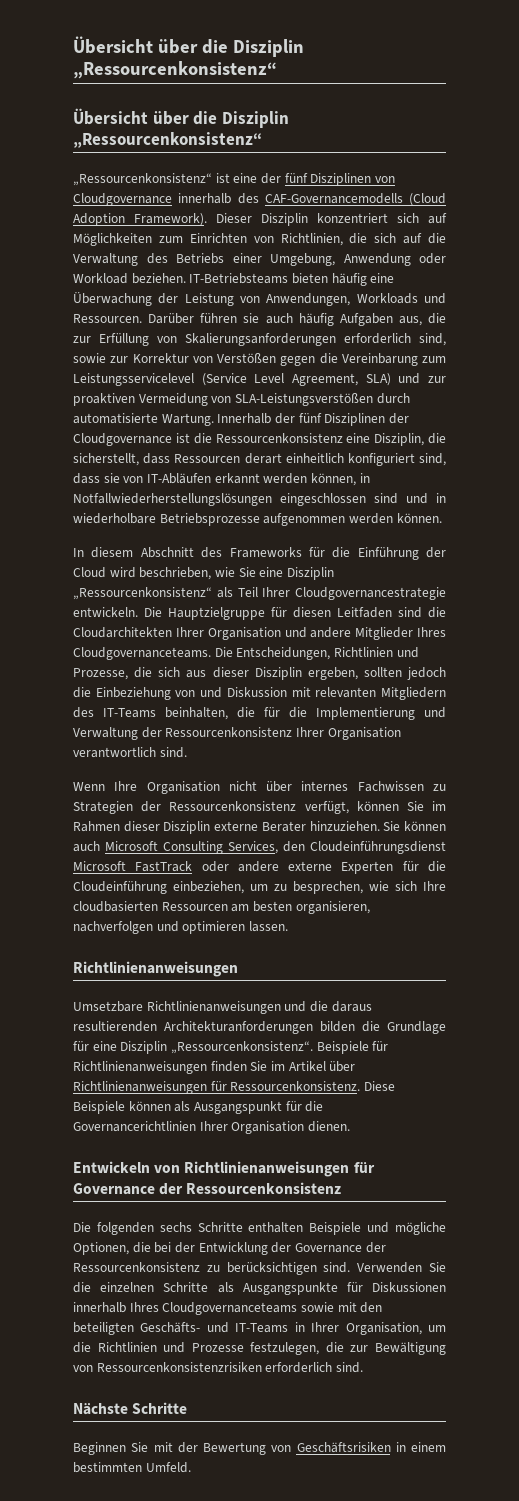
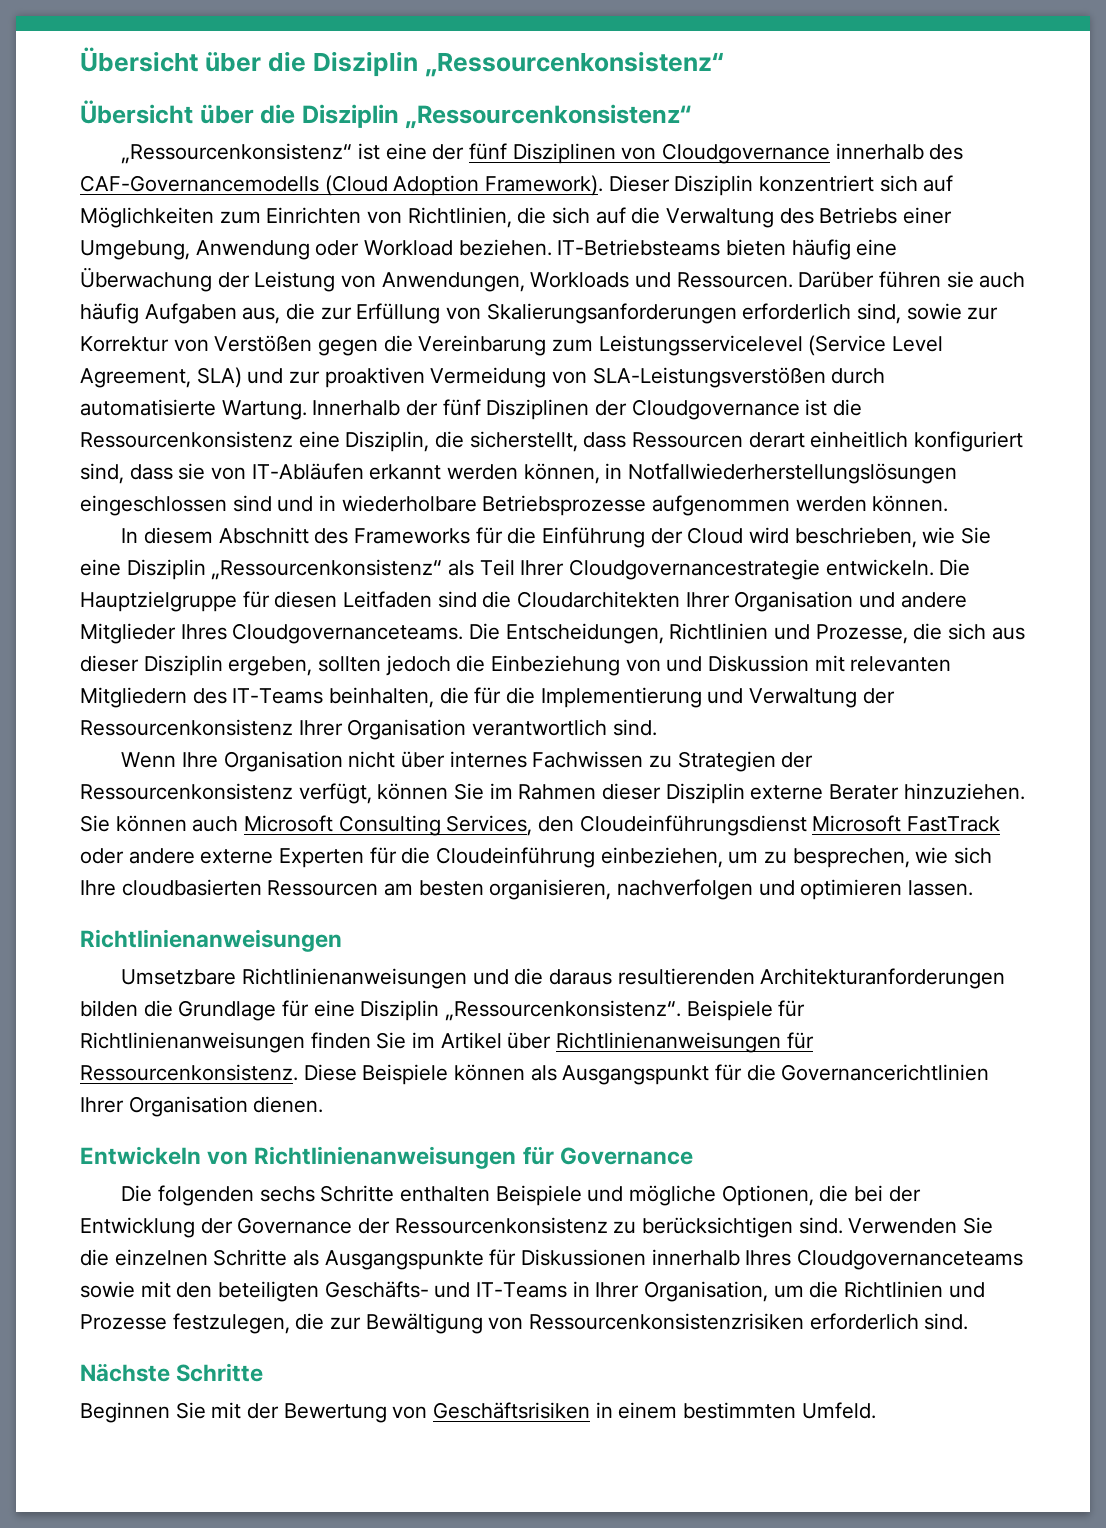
- Entwickeln von Richtlinienanweisungen für Governance der Ressourcenkonsistenz
+ Entwickeln von Richtlinienanweisungen für Governance

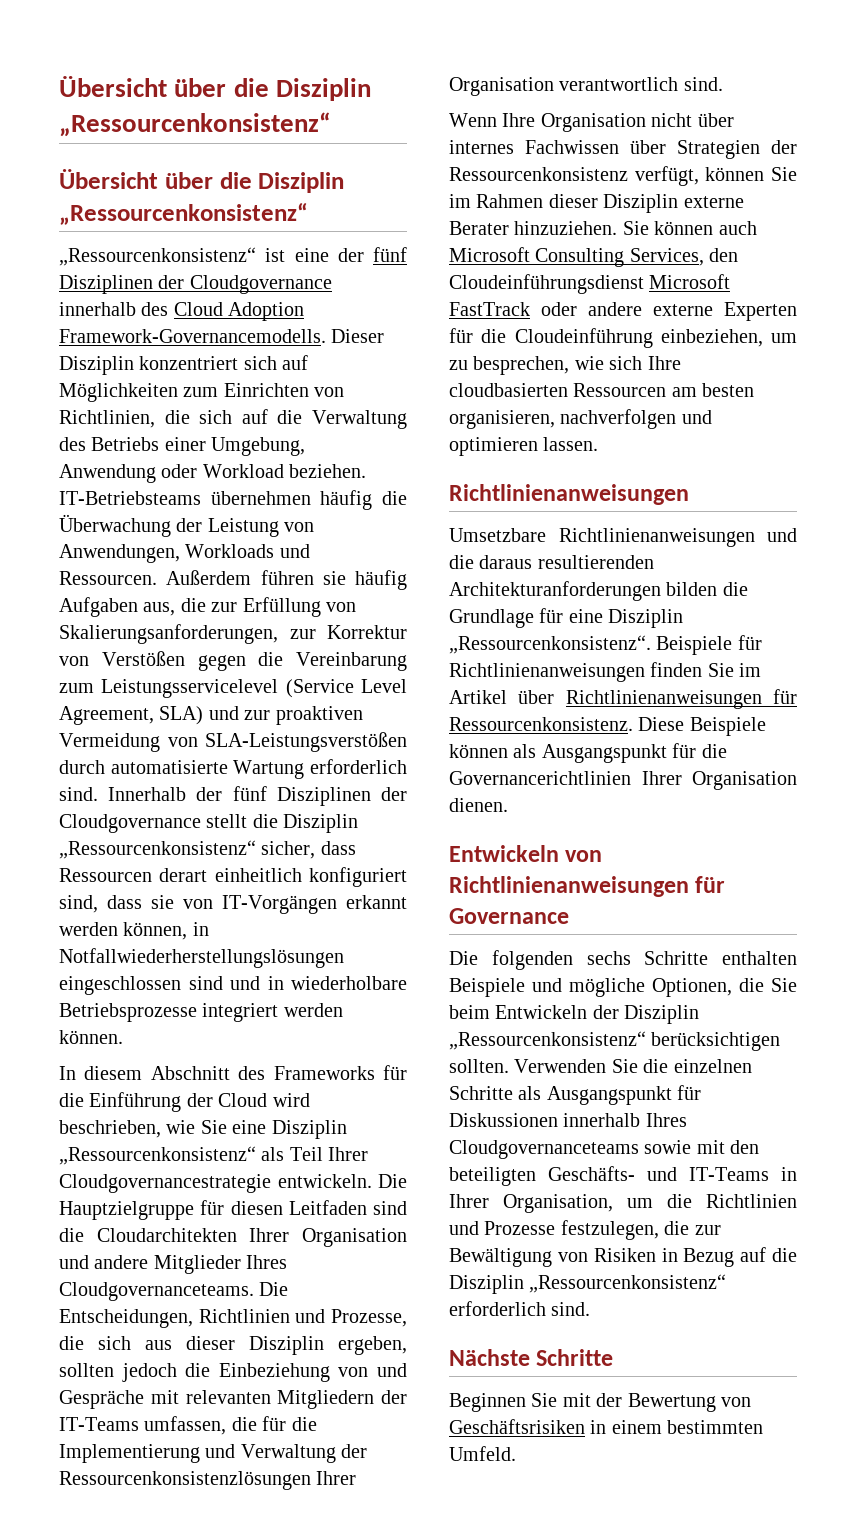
- „Ressourcenkonsistenz“ ist eine der fünf Disziplinen von Cloudgovernance innerhalb des CAF-Governancemodells (Cloud Adoption Framework).
+ „Ressourcenkonsistenz“ ist eine der fünf Disziplinen der Cloudgovernance innerhalb des Cloud Adoption Framework-Governancemodells.
- IT-Betriebsteams bieten häufig eine Überwachung der Leistung von Anwendungen, Workloads und Ressourcen.
+ IT-Betriebsteams übernehmen häufig die Überwachung der Leistung von Anwendungen, Workloads und Ressourcen.
- Darüber führen sie auch häufig Aufgaben aus, die zur Erfüllung von Skalierungsanforderungen erforderlich sind, sowie zur Korrektur von Verstößen gegen die Vereinbarung zum Leistungsservicelevel (Service Level Agreement, SLA) und zur proaktiven Vermeidung von SLA-Leistungsverstößen durch automatisierte Wartung.
+ Außerdem führen sie häufig Aufgaben aus, die zur Erfüllung von Skalierungsanforderungen, zur Korrektur von Verstößen gegen die Vereinbarung zum Leistungsservicelevel (Service Level Agreement, SLA) und zur proaktiven Vermeidung von SLA-Leistungsverstößen durch automatisierte Wartung erforderlich sind.
- Innerhalb der fünf Disziplinen der Cloudgovernance ist die Ressourcenkonsistenz eine Disziplin, die sicherstellt, dass Ressourcen derart einheitlich konfiguriert sind, dass sie von IT-Abläufen erkannt werden können, in Notfallwiederherstellungslösungen eingeschlossen sind und in wiederholbare Betriebsprozesse aufgenommen werden können.
+ Innerhalb der fünf Disziplinen der Cloudgovernance stellt die Disziplin „Ressourcenkonsistenz“ sicher, dass Ressourcen derart einheitlich konfiguriert sind, dass sie von IT-Vorgängen erkannt werden können, in Notfallwiederherstellungslösungen eingeschlossen sind und in wiederholbare Betriebsprozesse integriert werden können.
- Die Entscheidungen, Richtlinien und Prozesse, die sich aus dieser Disziplin ergeben, sollten jedoch die Einbeziehung von und Diskussion mit relevanten Mitgliedern des IT-Teams beinhalten, die für die Implementierung und Verwaltung der Ressourcenkonsistenz Ihrer Organisation verantwortlich sind.
+ Die Entscheidungen, Richtlinien und Prozesse, die sich aus dieser Disziplin ergeben, sollten jedoch die Einbeziehung von und Gespräche mit relevanten Mitgliedern der IT-Teams umfassen, die für die Implementierung und Verwaltung der Ressourcenkonsistenzlösungen Ihrer Organisation verantwortlich sind.
- Wenn Ihre Organisation nicht über internes Fachwissen zu Strategien der Ressourcenkonsistenz verfügt, können Sie im Rahmen dieser Disziplin externe Berater hinzuziehen.
+ Wenn Ihre Organisation nicht über internes Fachwissen über Strategien der Ressourcenkonsistenz verfügt, können Sie im Rahmen dieser Disziplin externe Berater hinzuziehen.
- Die folgenden sechs Schritte enthalten Beispiele und mögliche Optionen, die bei der Entwicklung der Governance der Ressourcenkonsistenz zu berücksichtigen sind.
+ Die folgenden sechs Schritte enthalten Beispiele und mögliche Optionen, die Sie beim Entwickeln der Disziplin „Ressourcenkonsistenz“ berücksichtigen sollten.
- Verwenden Sie die einzelnen Schritte als Ausgangspunkte für Diskussionen innerhalb Ihres Cloudgovernanceteams sowie mit den beteiligten Geschäfts- und IT-Teams in Ihrer Organisation, um die Richtlinien und Prozesse festzulegen, die zur Bewältigung von Ressourcenkonsistenzrisiken erforderlich sind.
+ Verwenden Sie die einzelnen Schritte als Ausgangspunkt für Diskussionen innerhalb Ihres Cloudgovernanceteams sowie mit den beteiligten Geschäfts- und IT-Teams in Ihrer Organisation, um die Richtlinien und Prozesse festzulegen, die zur Bewältigung von Risiken in Bezug auf die Disziplin „Ressourcenkonsistenz“ erforderlich sind.

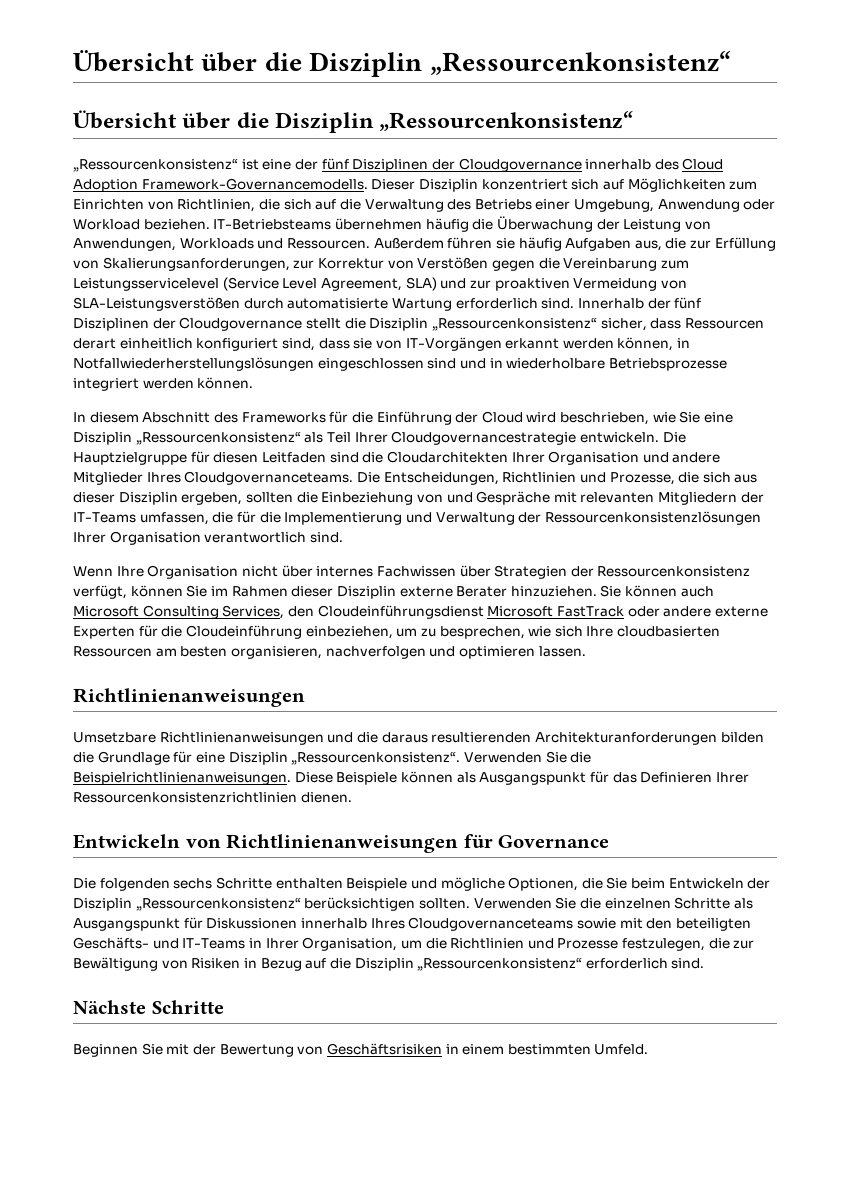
- Die Entscheidungen, Richtlinien und Prozesse, die sich aus dieser Disziplin ergeben, sollten jedoch die Einbeziehung von und Gespräche mit relevanten Mitgliedern der IT-Teams umfassen, die für die Implementierung und Verwaltung der Ressourcenkonsistenzlösungen Ihrer Organisation verantwortlich sind.
+ Die Entscheidungen, Richtlinien und Prozesse, die sich aus dieser Disziplin ergeben, sollten die Einbeziehung von und Gespräche mit relevanten Mitgliedern der IT-Teams umfassen, die für die Implementierung und Verwaltung der Ressourcenkonsistenzlösungen Ihrer Organisation verantwortlich sind.
- Beispiele für Richtlinienanweisungen finden Sie im Artikel über Richtlinienanweisungen für Ressourcenkonsistenz.
+ Verwenden Sie die Beispielrichtlinienanweisungen.
- Diese Beispiele können als Ausgangspunkt für die Governancerichtlinien Ihrer Organisation dienen.
+ Diese Beispiele können als Ausgangspunkt für das Definieren Ihrer Ressourcenkonsistenzrichtlinien dienen.

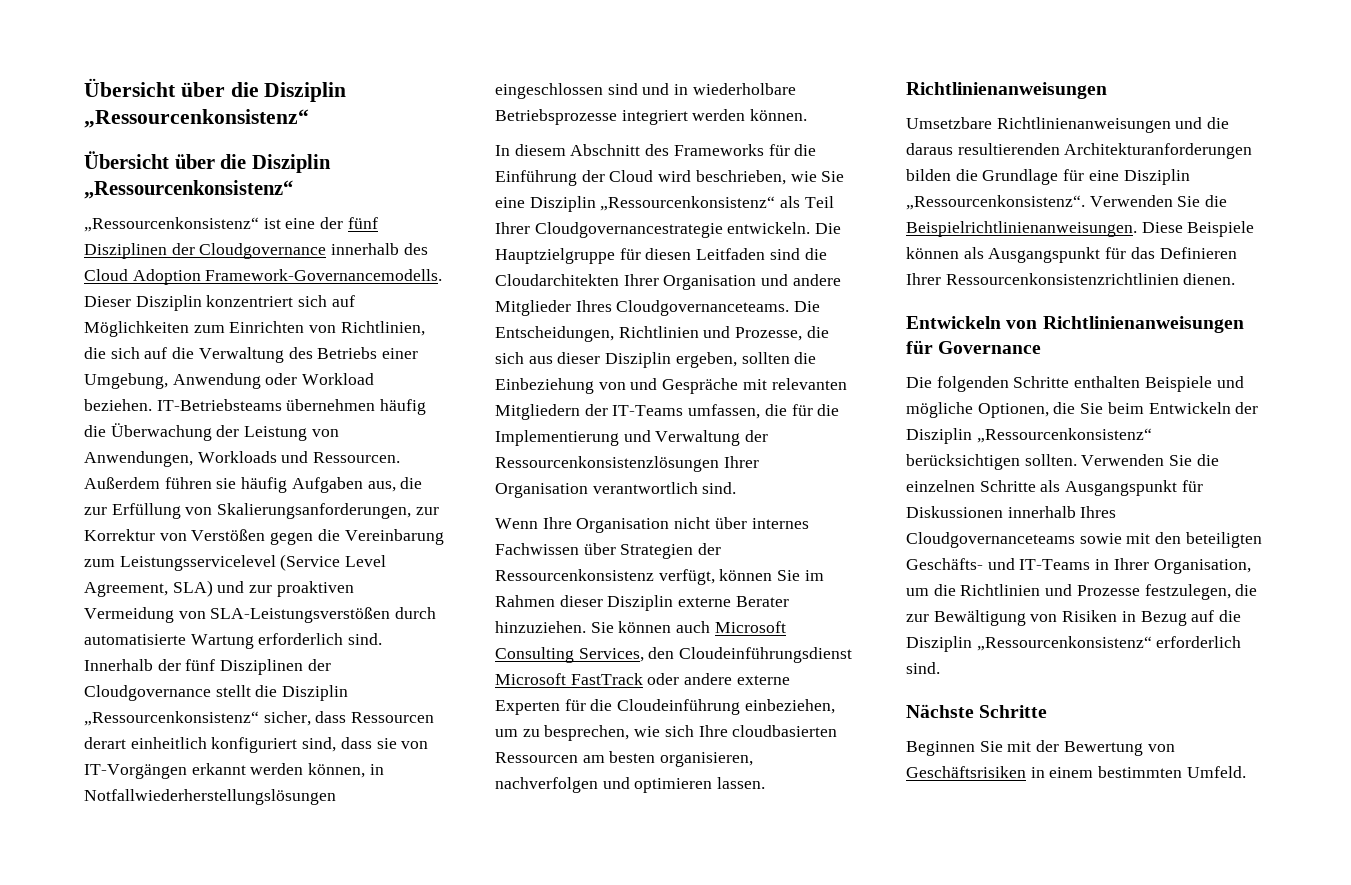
- Die folgenden sechs Schritte enthalten Beispiele und mögliche Optionen, die Sie beim Entwickeln der Disziplin „Ressourcenkonsistenz“ berücksichtigen sollten.
+ Die folgenden Schritte enthalten Beispiele und mögliche Optionen, die Sie beim Entwickeln der Disziplin „Ressourcenkonsistenz“ berücksichtigen sollten.

